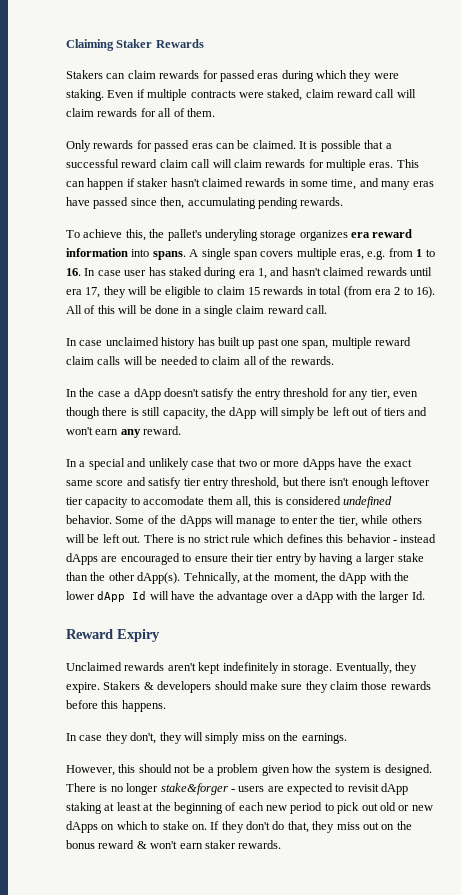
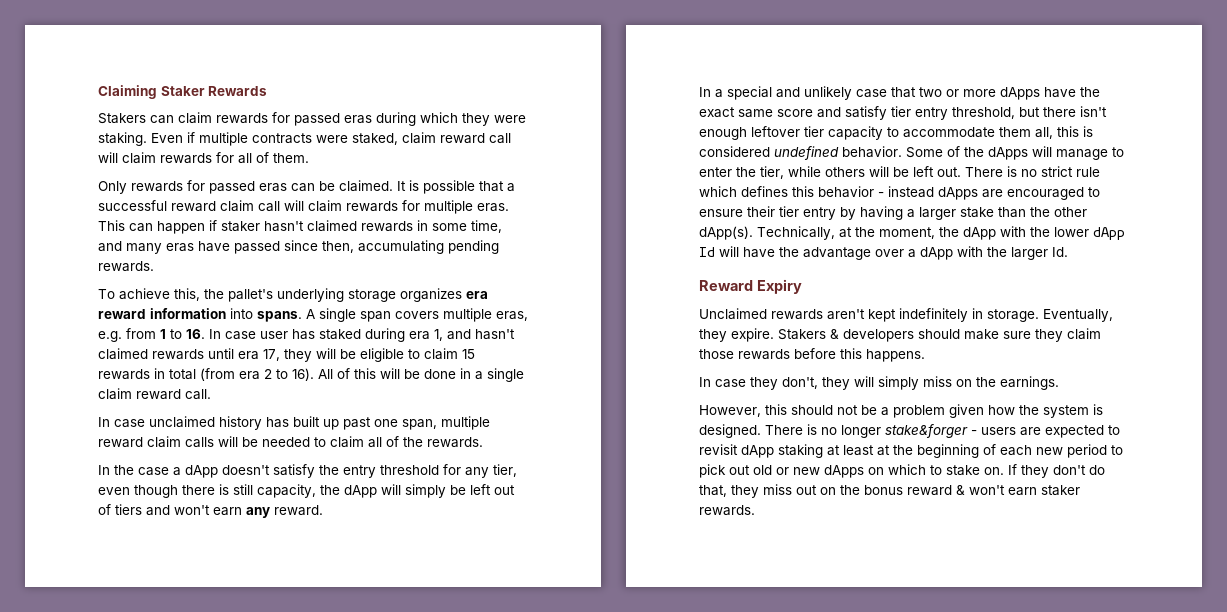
- To achieve this, the pallet's underyling storage organizes era reward information into spans.
+ To achieve this, the pallet's underlying storage organizes era reward information into spans.
- In a special and unlikely case that two or more dApps have the exact same score and satisfy tier entry threshold, but there isn't enough leftover tier capacity to accomodate them all, this is considered undefined behavior.
+ In a special and unlikely case that two or more dApps have the exact same score and satisfy tier entry threshold, but there isn't enough leftover tier capacity to accommodate them all, this is considered undefined behavior.
- Tehnically, at the moment, the dApp with the lower dApp Id will have the advantage over a dApp with the larger Id.
+ Technically, at the moment, the dApp with the lower dApp Id will have the advantage over a dApp with the larger Id.

